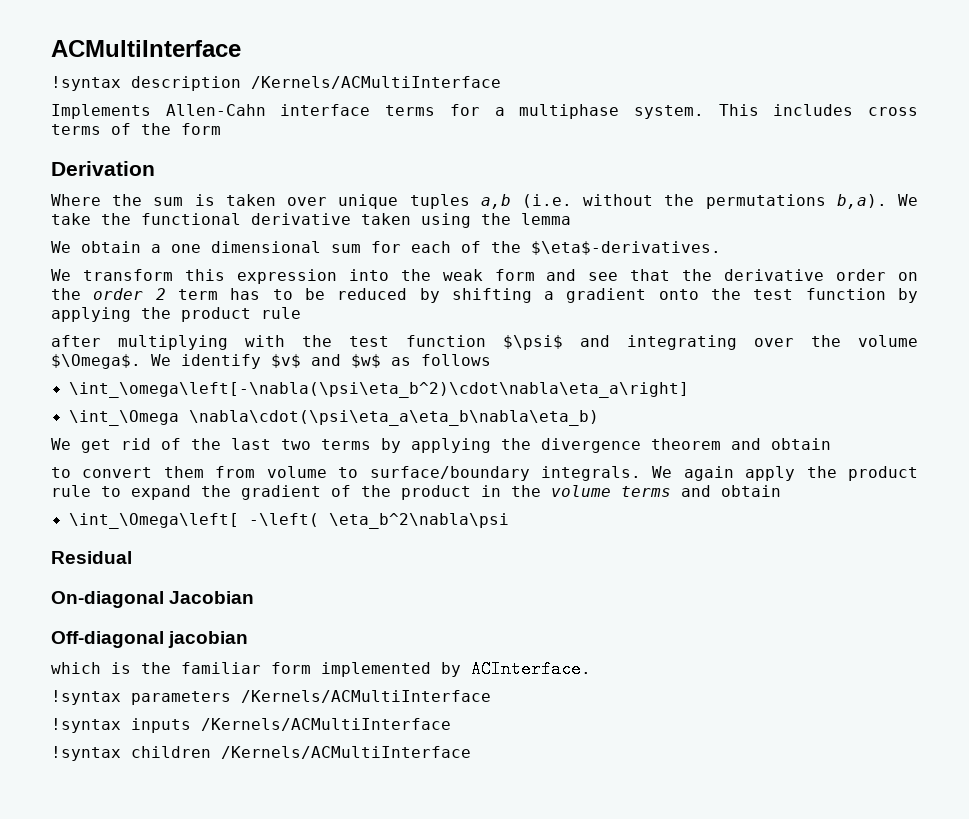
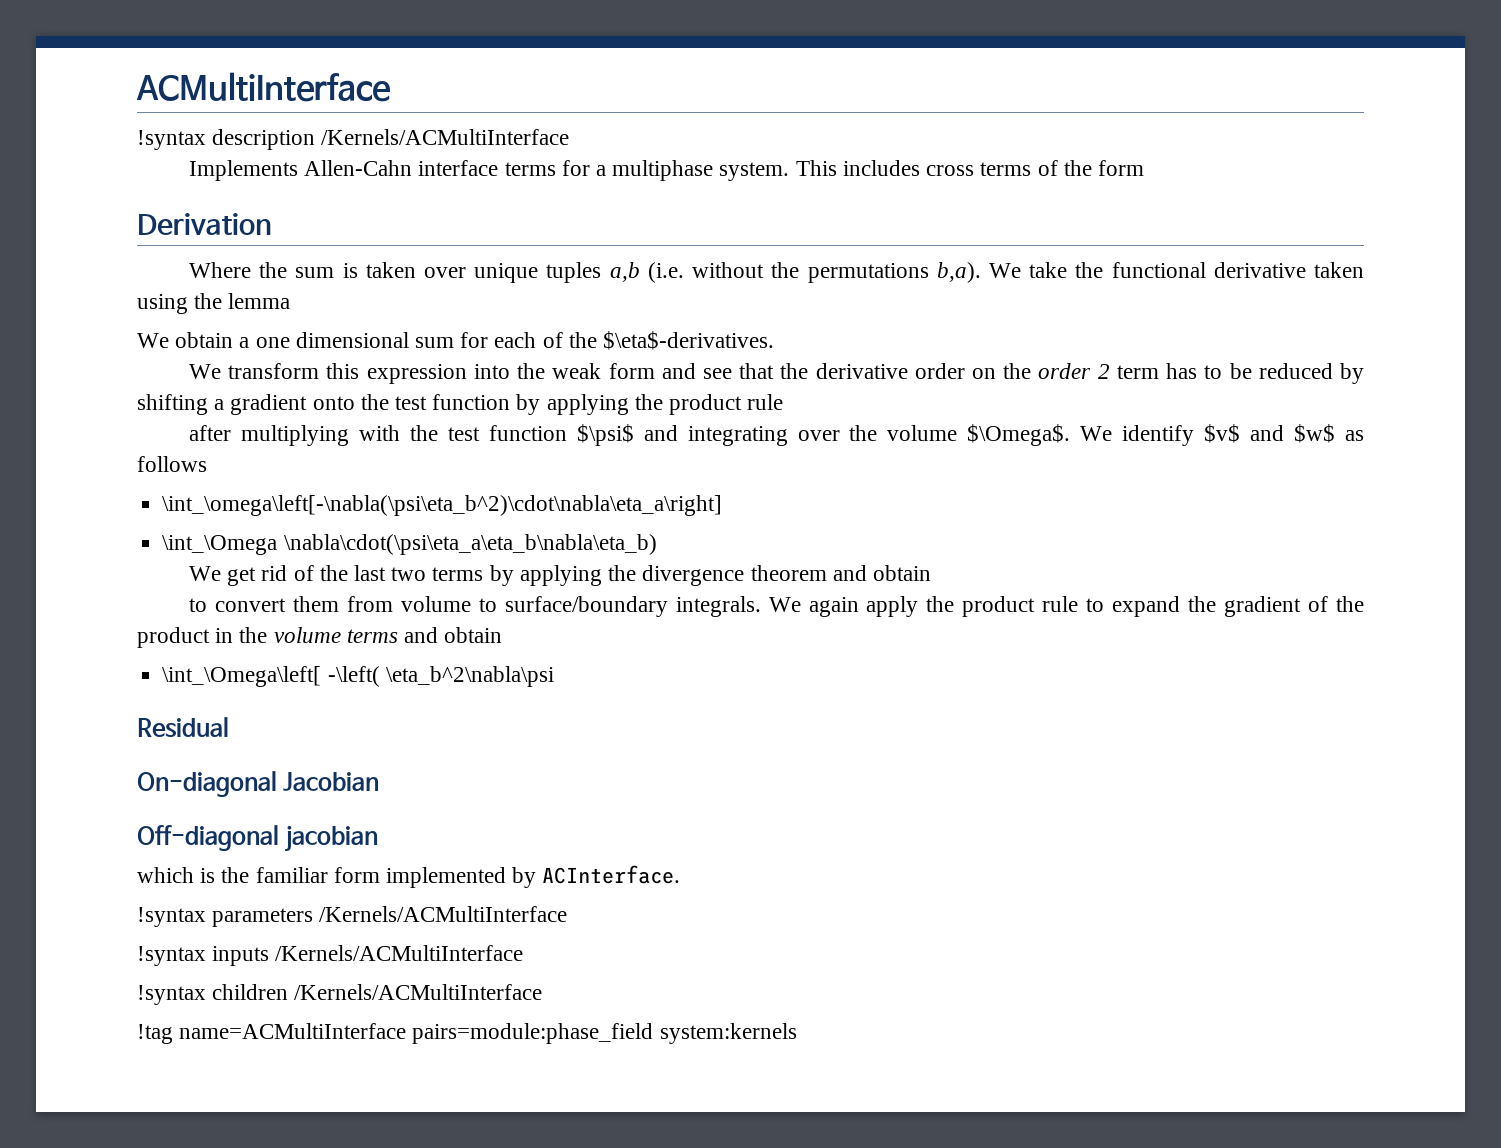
+ !tag name=ACMultiInterface pairs=module:phase_field system:kernels

